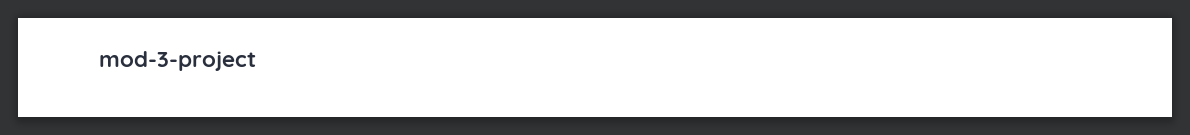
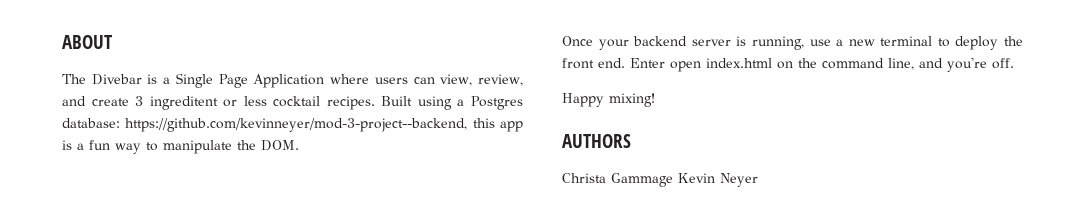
- mod-3-project
+ ABOUT
+ The Divebar is a Single Page Application where users can view, review, and create 3 ingreditent or less cocktail recipes. Built using a Postgres database: https://github.com/kevinneyer/mod-3-project--backend, this app is a fun way to manipulate the DOM.
+ Once your backend server is running, use a new terminal to deploy the front end. Enter open index.html on the command line, and you're off.
+ Happy mixing!
+ AUTHORS
+ Christa Gammage Kevin Neyer

